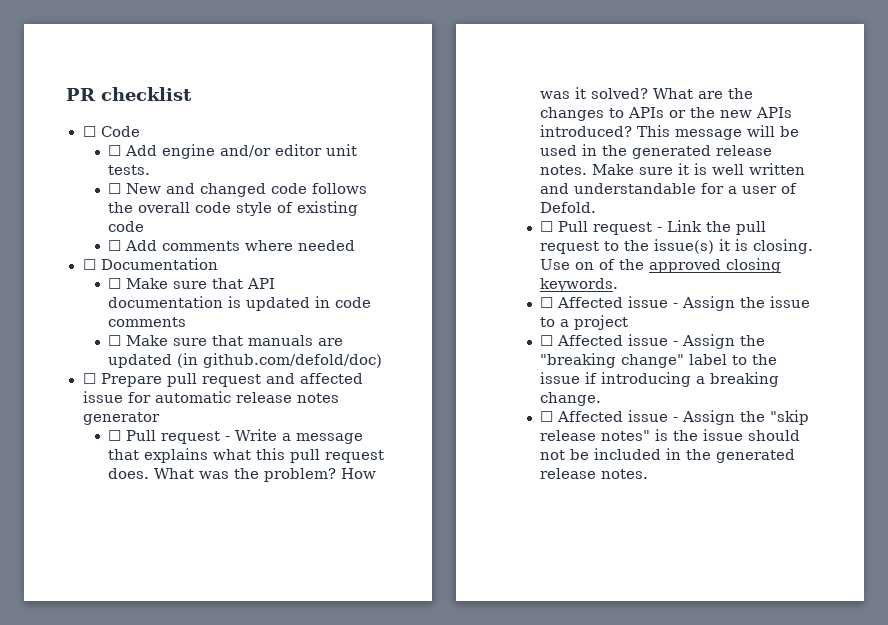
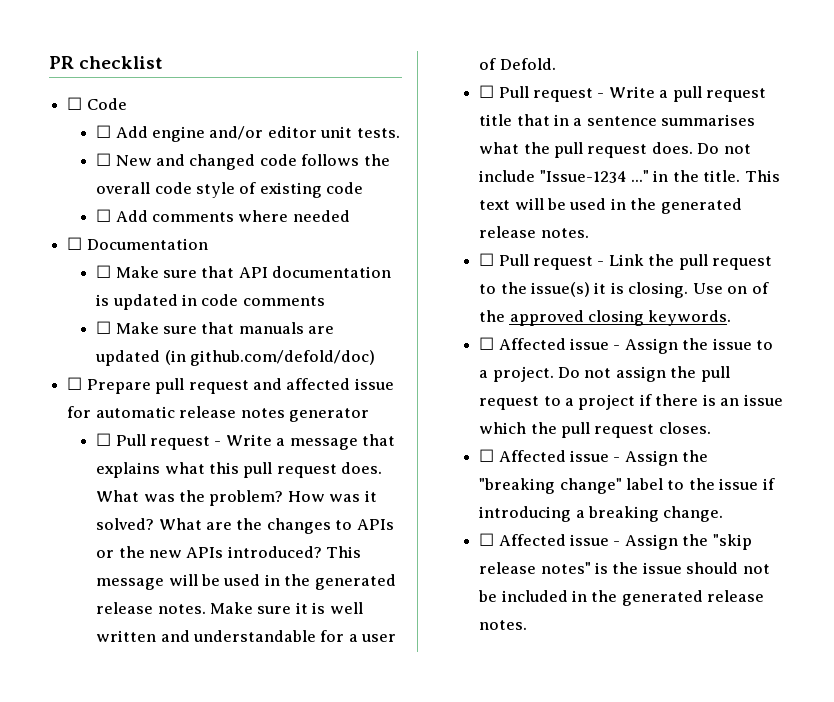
+ ☐ Pull request - Write a pull request title that in a sentence summarises what the pull request does. Do not include "Issue-1234 ..." in the title. This text will be used in the generated release notes.
- ☐ Affected issue - Assign the issue to a project
+ ☐ Affected issue - Assign the issue to a project. Do not assign the pull request to a project if there is an issue which the pull request closes.

